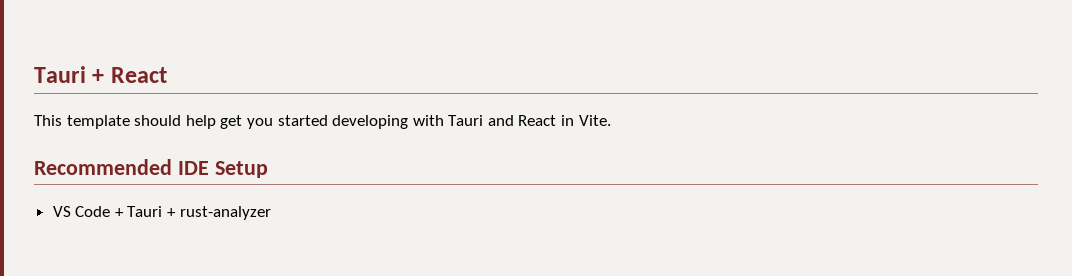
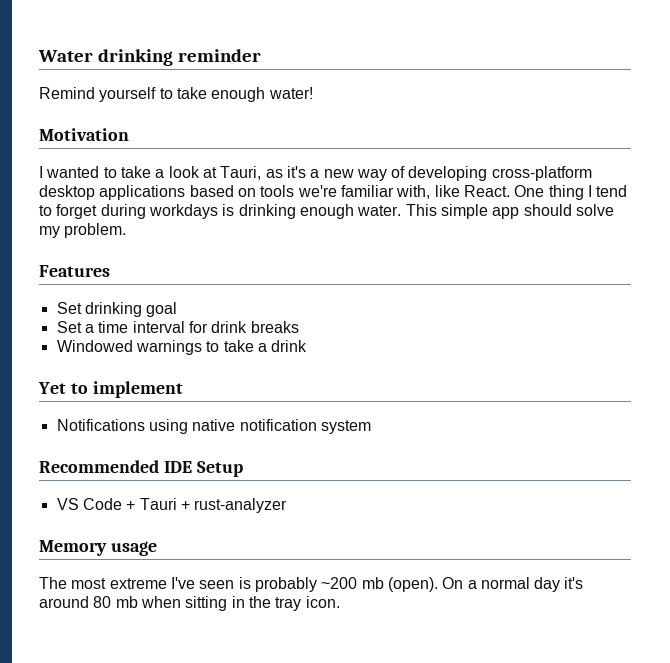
- Tauri + React
- This template should help get you started developing with Tauri and React in Vite.
+ Water drinking reminder
+ Remind yourself to take enough water!
+ Motivation
+ I wanted to take a look at Tauri, as it's a new way of developing cross-platform desktop applications based on tools we're familiar with, like React. One thing I tend to forget during workdays is drinking enough water. This simple app should solve my problem.
+ Features
+ Set drinking goal
+ Set a time interval for drink breaks
+ Windowed warnings to take a drink
+ Yet to implement
+ Notifications using native notification system
+ Memory usage
+ The most extreme I've seen is probably ~200 mb (open). On a normal day it's around 80 mb when sitting in the tray icon.

